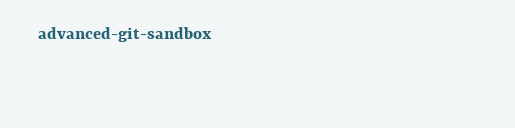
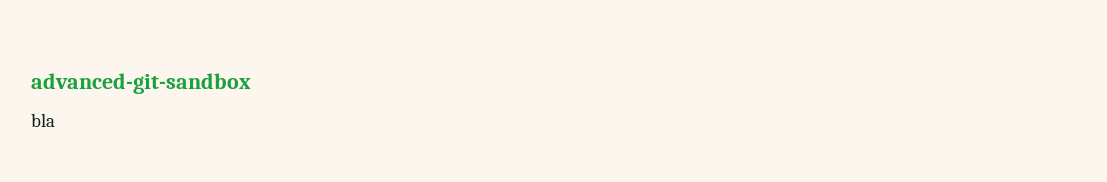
+ bla

